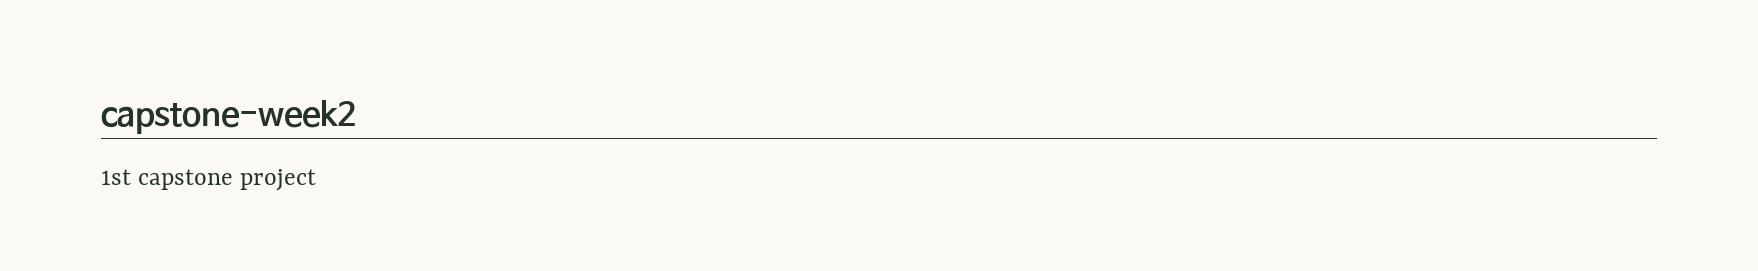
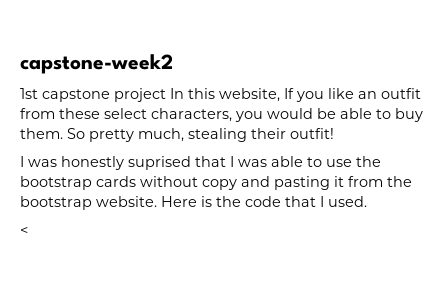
- 1st capstone project
+ 1st capstone project In this website, If you like an outfit from these select characters, you would be able to buy them. So pretty much, stealing their outfit!
+ I was honestly suprised that I was able to use the bootstrap cards without copy and pasting it from the bootstrap website. Here is the code that I used.
+ <

